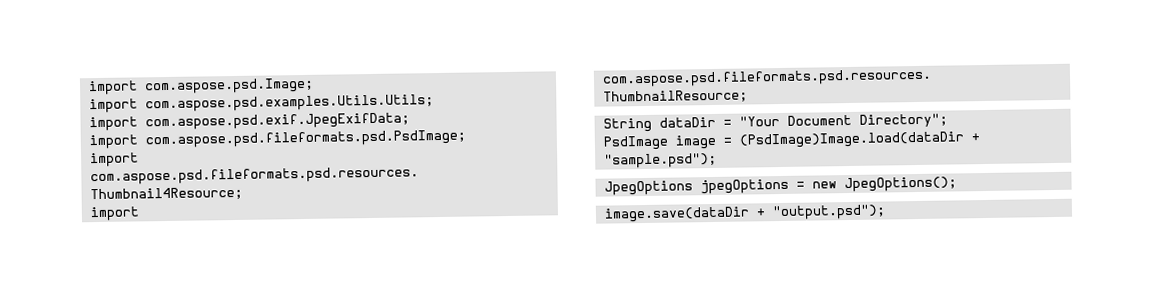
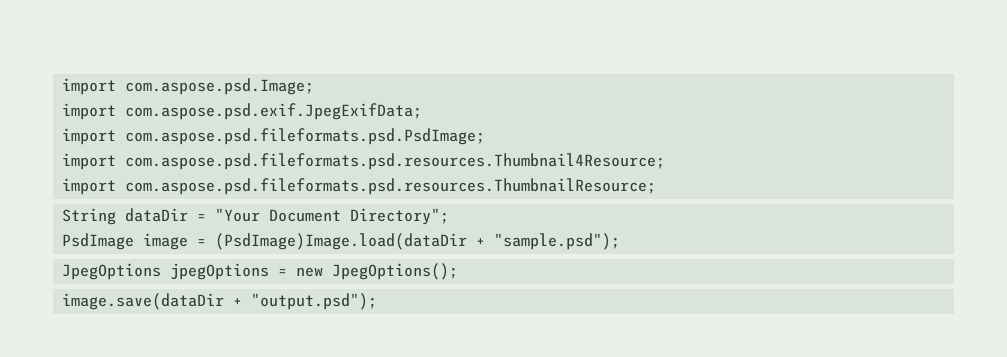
- import com.aspose.psd.examples.Utils.Utils;

